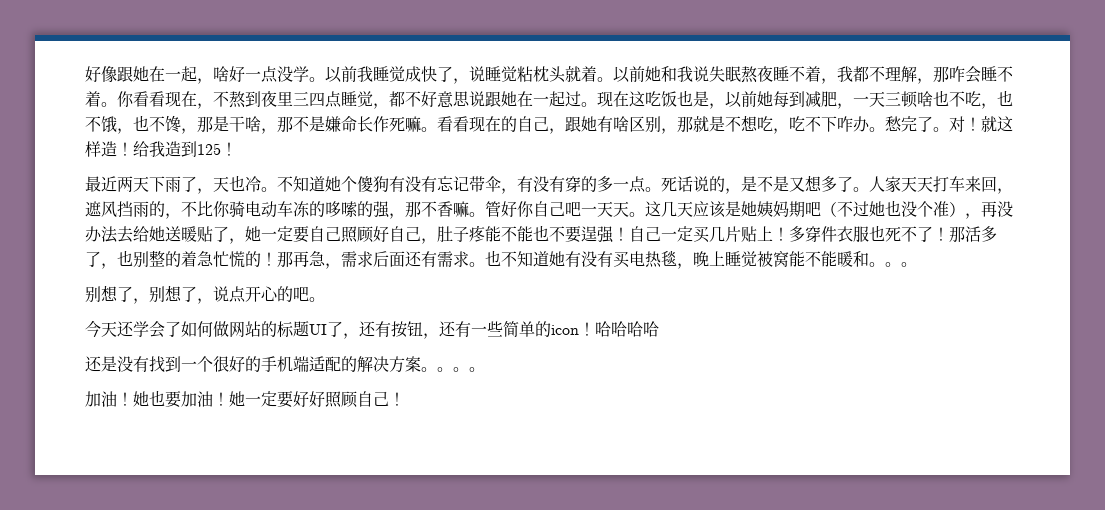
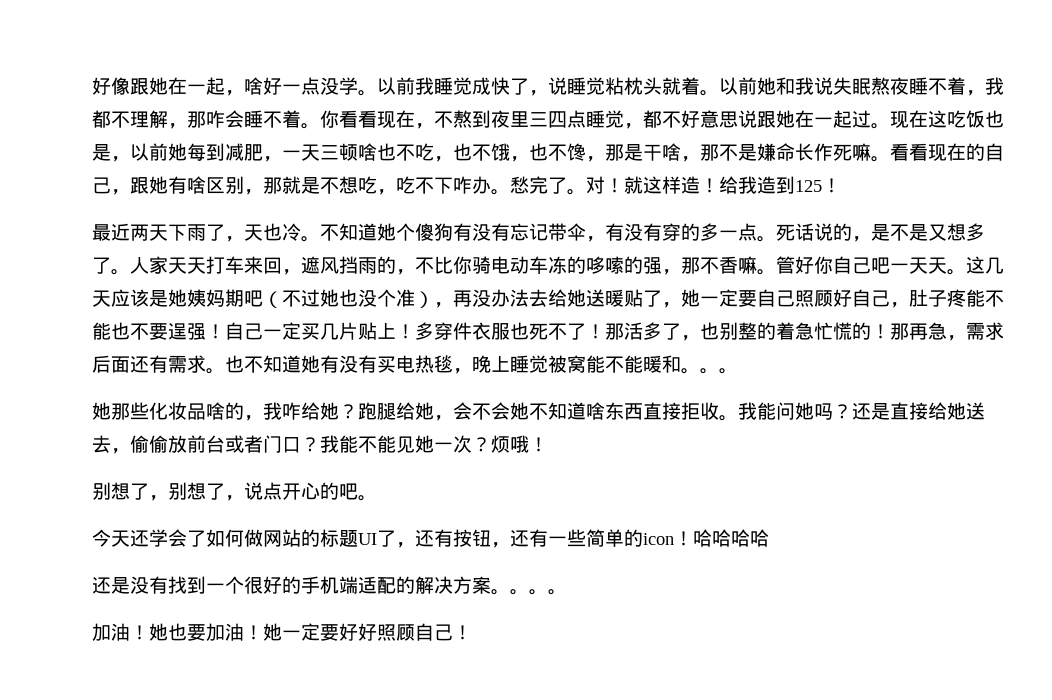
+ 她那些化妆品啥的，我咋给她？跑腿给她，会不会她不知道啥东西直接拒收。我能问她吗？还是直接给她送去，偷偷放前台或者门口？我能不能见她一次？烦哦！

